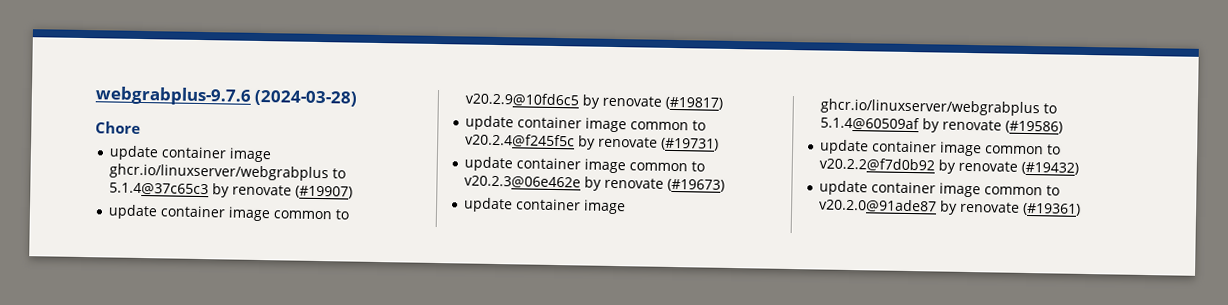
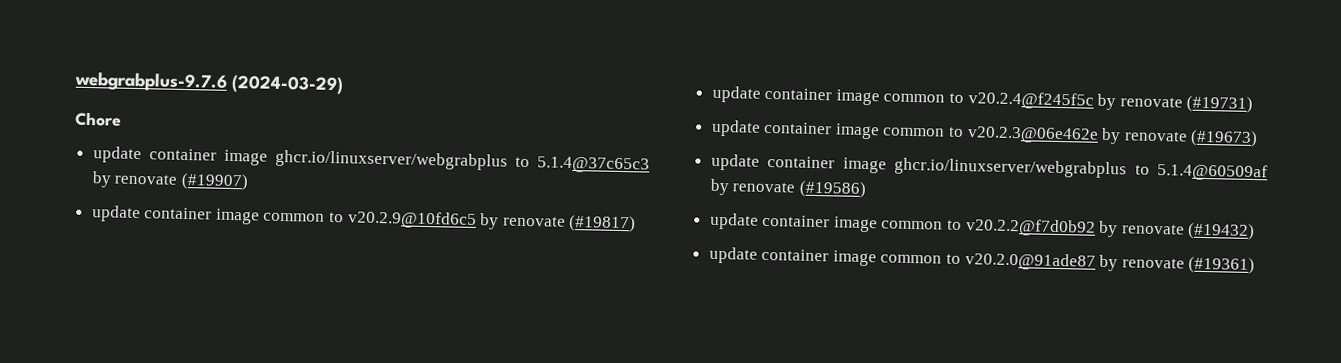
- webgrabplus-9.7.6 (2024-03-28)
+ webgrabplus-9.7.6 (2024-03-29)

